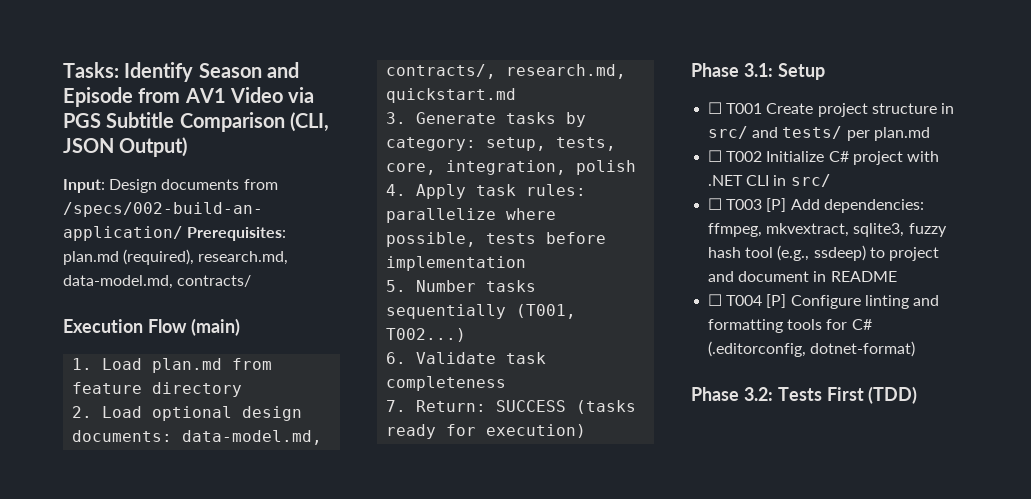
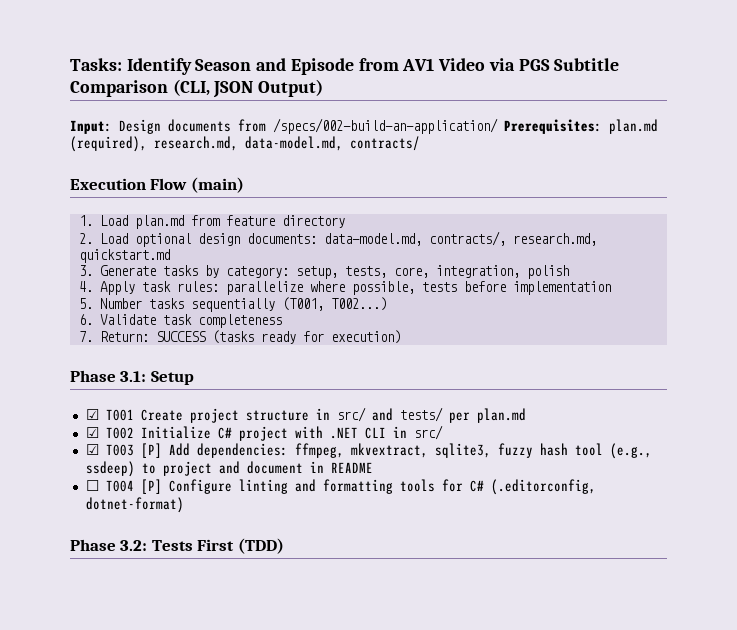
- ☐ T001 Create project structure in src/ and tests/ per plan.md
+ ☑ T001 Create project structure in src/ and tests/ per plan.md
- ☐ T002 Initialize C# project with .NET CLI in src/
+ ☑ T002 Initialize C# project with .NET CLI in src/
- ☐ T003 [P] Add dependencies: ffmpeg, mkvextract, sqlite3, fuzzy hash tool (e.g., ssdeep) to project and document in README
+ ☑ T003 [P] Add dependencies: ffmpeg, mkvextract, sqlite3, fuzzy hash tool (e.g., ssdeep) to project and document in README

